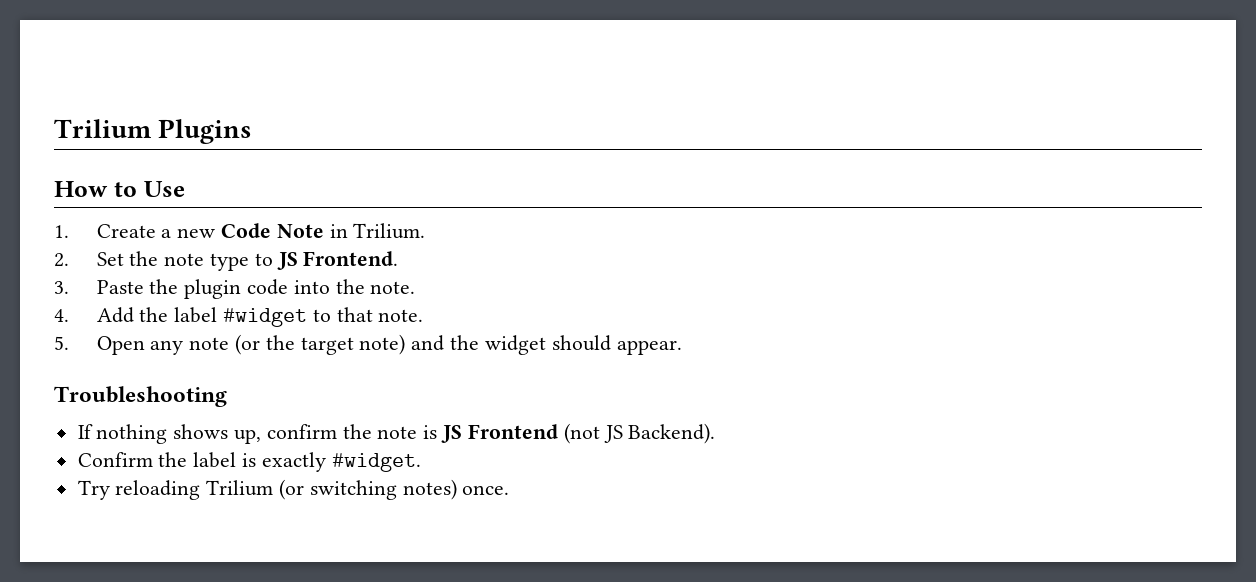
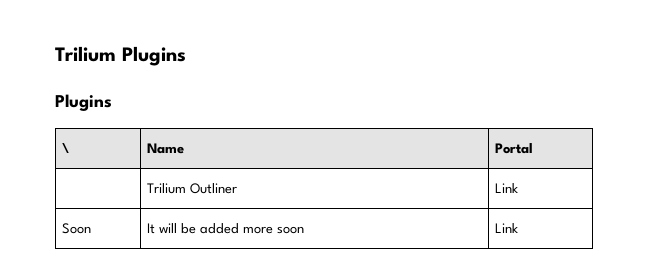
  Trilium Plugins
- How to Use
- 1. Create a new Code Note in Trilium.
- 2. Set the note type to JS Frontend.
- 3. Paste the plugin code into the note.
- 4. Add the label #widget to that note.
- 5. Open any note (or the target note) and the widget should appear.
- Troubleshooting
- If nothing shows up, confirm the note is JS Frontend (not JS Backend).
- Confirm the label is exactly #widget.
- Try reloading Trilium (or switching notes) once.
+ Plugins
+ \ | Name | Portal
+ | Trilium Outliner | Link
+ Soon | It will be added more soon | Link

